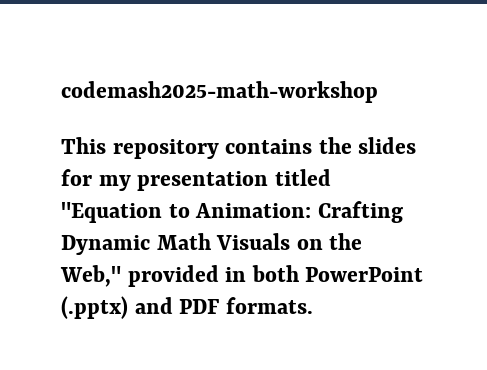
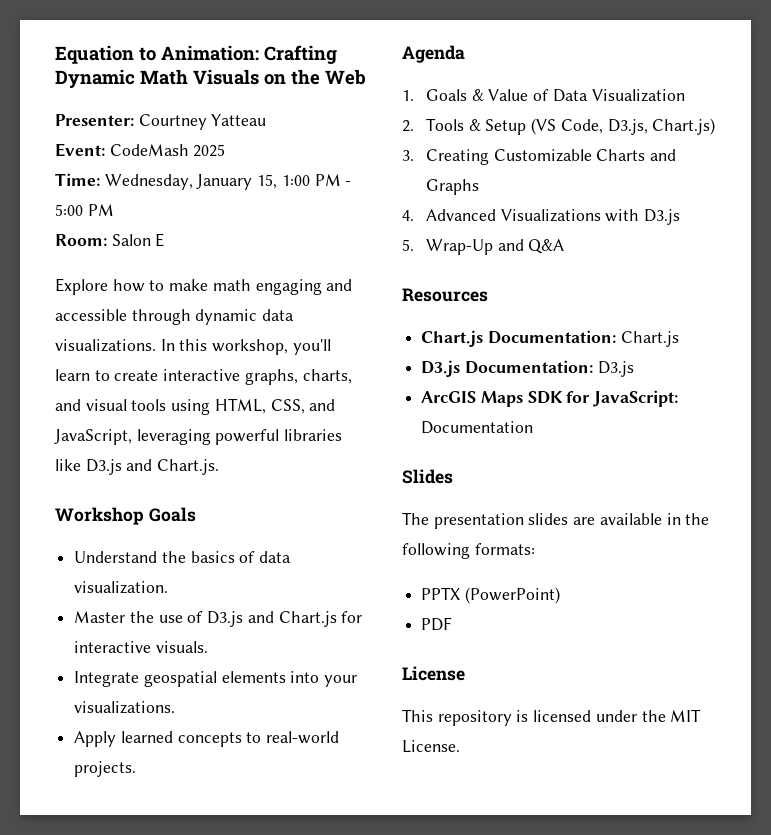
- codemash2025-math-workshop
- This repository contains the slides for my presentation titled "Equation to Animation: Crafting Dynamic Math Visuals on the Web," provided in both PowerPoint (.pptx) and PDF formats.
+ Equation to Animation: Crafting Dynamic Math Visuals on the Web
+ Presenter: Courtney Yatteau
+ Event: CodeMash 2025
+ Time: Wednesday, January 15, 1:00 PM - 5:00 PM
+ Room: Salon E
+ Explore how to make math engaging and accessible through dynamic data visualizations. In this workshop, you'll learn to create interactive graphs, charts, and visual tools using HTML, CSS, and JavaScript, leveraging powerful libraries like D3.js and Chart.js.
+ Workshop Goals
+ Understand the basics of data visualization.
+ Master the use of D3.js and Chart.js for interactive visuals.
+ Integrate geospatial elements into your visualizations.
+ Apply learned concepts to real-world projects.
+ Agenda
+ 1. Goals & Value of Data Visualization
+ 2. Tools & Setup (VS Code, D3.js, Chart.js)
+ 3. Creating Customizable Charts and Graphs
+ 4. Advanced Visualizations with D3.js
+ 5. Wrap-Up and Q&A
+ Resources
+ Chart.js Documentation: Chart.js
+ D3.js Documentation: D3.js
+ ArcGIS Maps SDK for JavaScript: Documentation
+ Slides
+ The presentation slides are available in the following formats:
+ PPTX (PowerPoint)
+ PDF
+ License
+ This repository is licensed under the MIT License.

